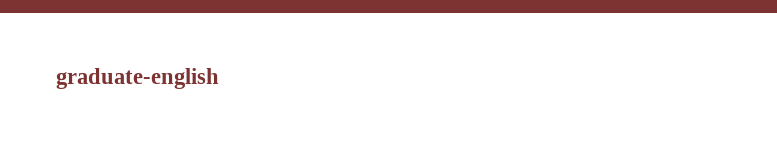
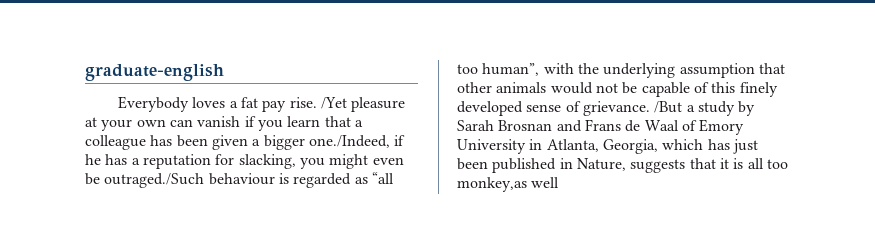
+ Everybody loves a fat pay rise. /Yet pleasure at your own can vanish if you learn that a colleague has been given a bigger one./Indeed, if he has a reputation for slacking, you might even be outraged./Such behaviour is regarded as “all too human”, with the underlying assumption that other animals would not be capable of this finely developed sense of grievance. /But a study by Sarah Brosnan and Frans de Waal of Emory University in Atlanta, Georgia, which has just been published in Nature, suggests that it is all too monkey,as well

